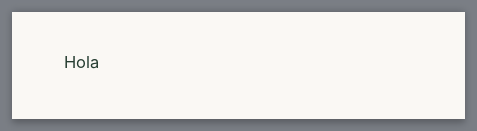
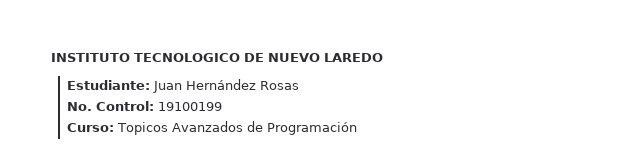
- Hola
+ INSTITUTO TECNOLOGICO DE NUEVO LAREDO
+ Estudiante: Juan Hernández Rosas
+ No. Control: 19100199
+ Curso: Topicos Avanzados de Programación

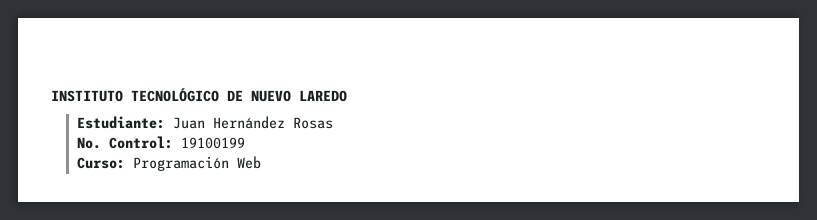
- INSTITUTO TECNOLOGICO DE NUEVO LAREDO
+ INSTITUTO TECNOLÓGICO DE NUEVO LAREDO
- Curso: Topicos Avanzados de Programación
+ Curso: Programación Web

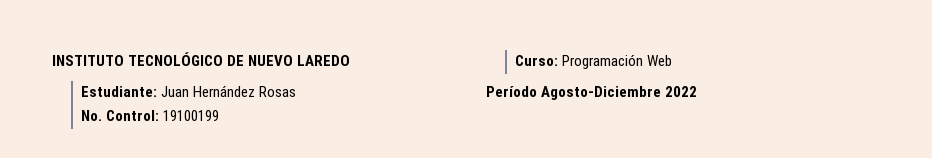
+ Período Agosto-Diciembre 2022

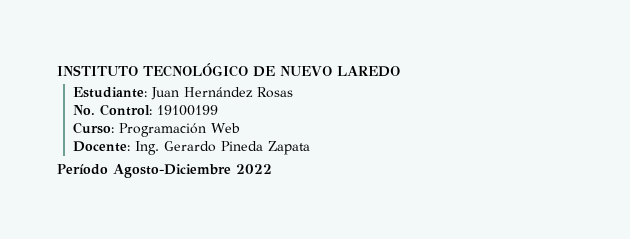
+ Docente: Ing. Gerardo Pineda Zapata

